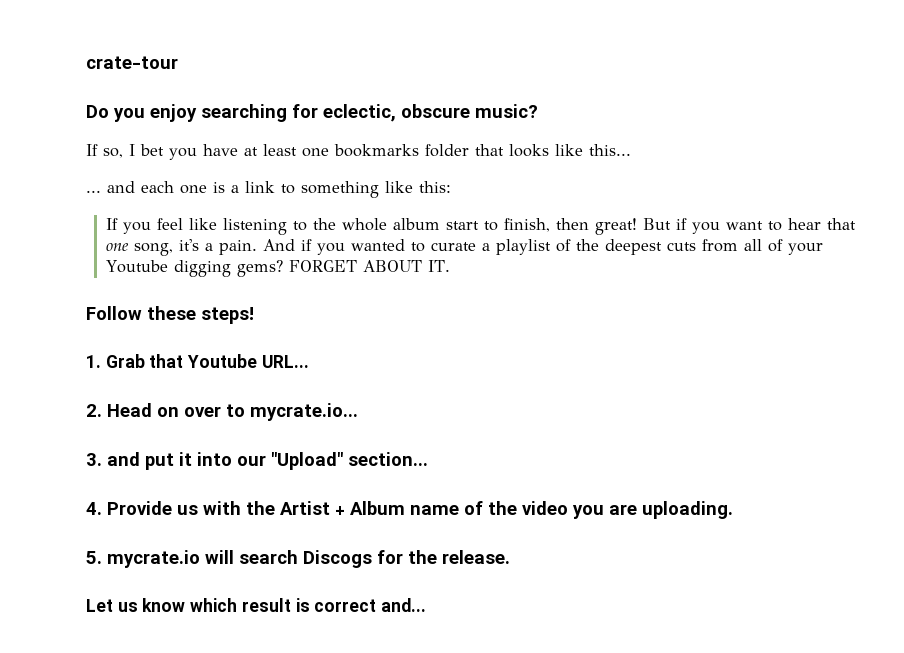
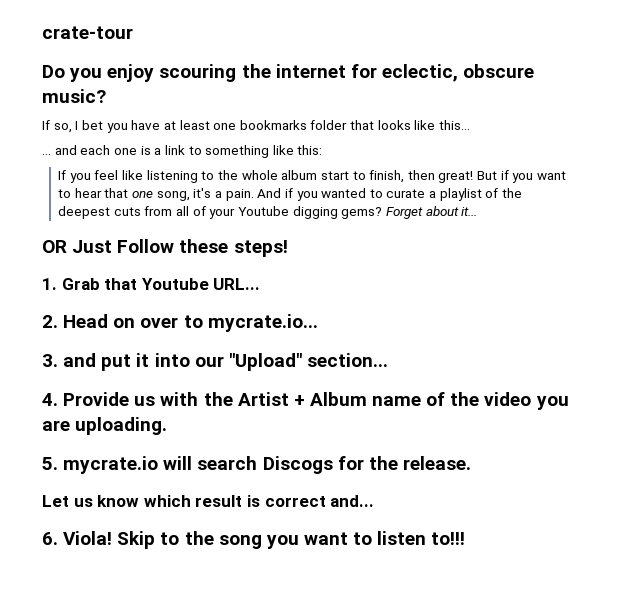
- Do you enjoy searching for eclectic, obscure music?
+ Do you enjoy scouring the internet for eclectic, obscure music?
- FORGET ABOUT IT.
- Follow these steps!
+ Forget about it...
+ OR Just Follow these steps!
+ 6. Viola! Skip to the song you want to listen to!!!

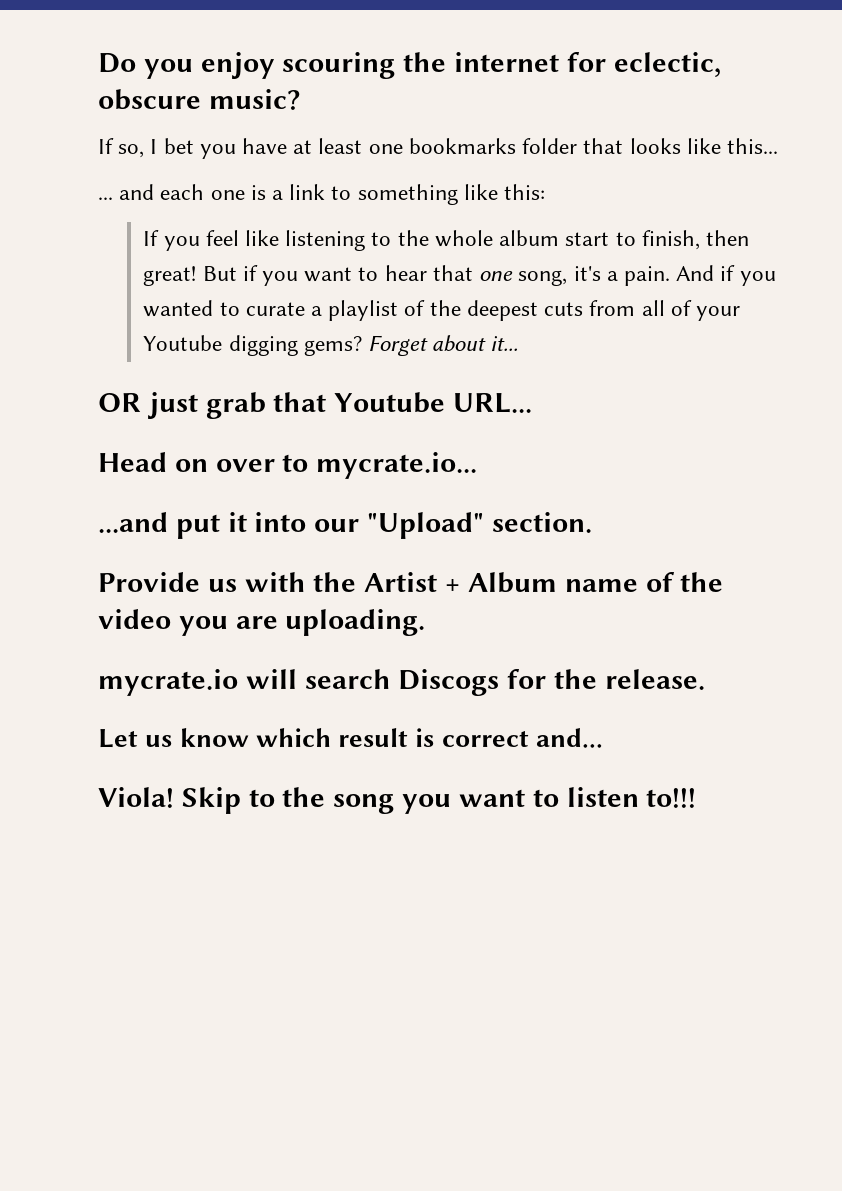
- crate-tour
- OR Just Follow these steps!
- 1. Grab that Youtube URL...
+ OR just grab that Youtube URL...
- 2. Head on over to mycrate.io...
+ Head on over to mycrate.io...
- 3. and put it into our "Upload" section...
- 4. Provide us with the Artist + Album name of the video you are uploading.
+ ...and put it into our "Upload" section.
+ Provide us with the Artist + Album name of the video you are uploading.
- 5. mycrate.io will search Discogs for the release.
+ mycrate.io will search Discogs for the release.
- 6. Viola!
+ Viola!

